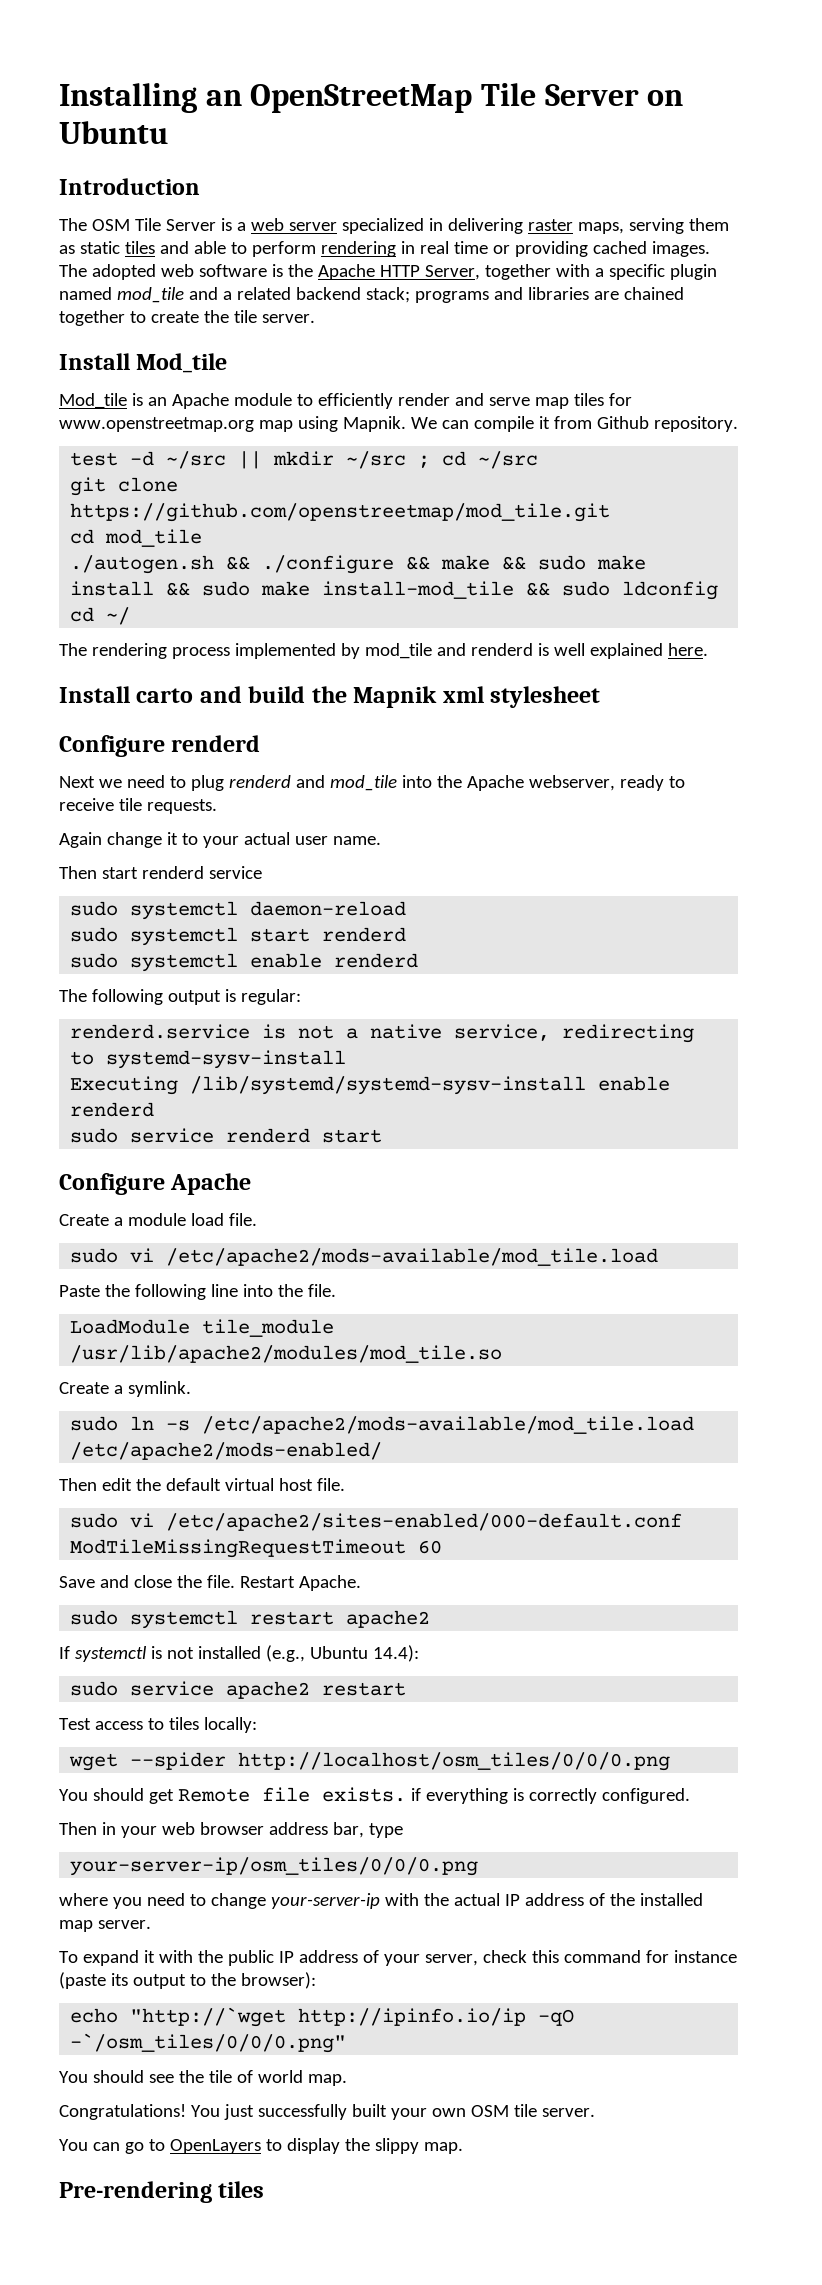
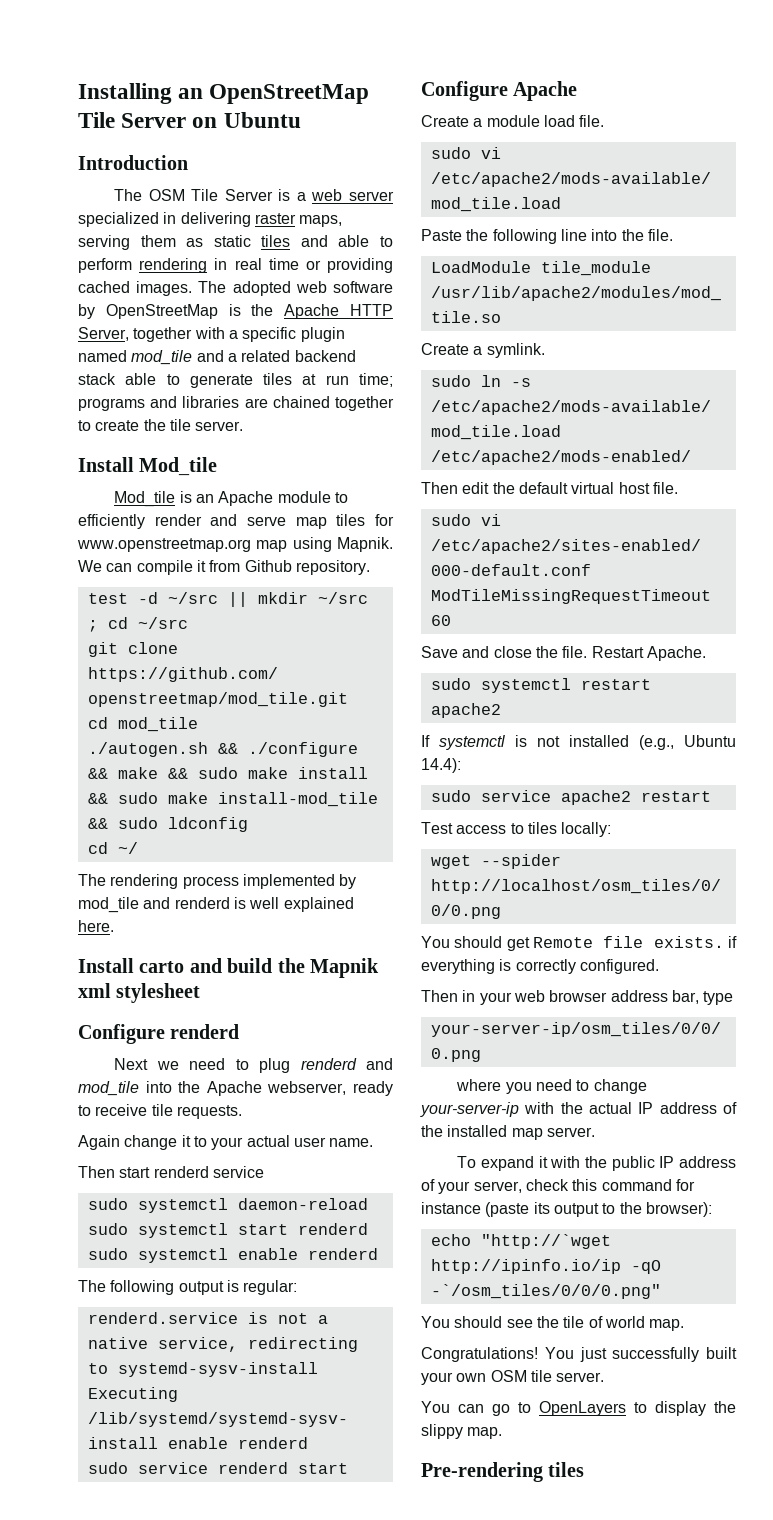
- The adopted web software is the Apache HTTP Server, together with a specific plugin named mod_tile and a related backend stack; programs and libraries are chained together to create the tile server.
+ The adopted web software by OpenStreetMap is the Apache HTTP Server, together with a specific plugin named mod_tile and a related backend stack able to generate tiles at run time; programs and libraries are chained together to create the tile server.

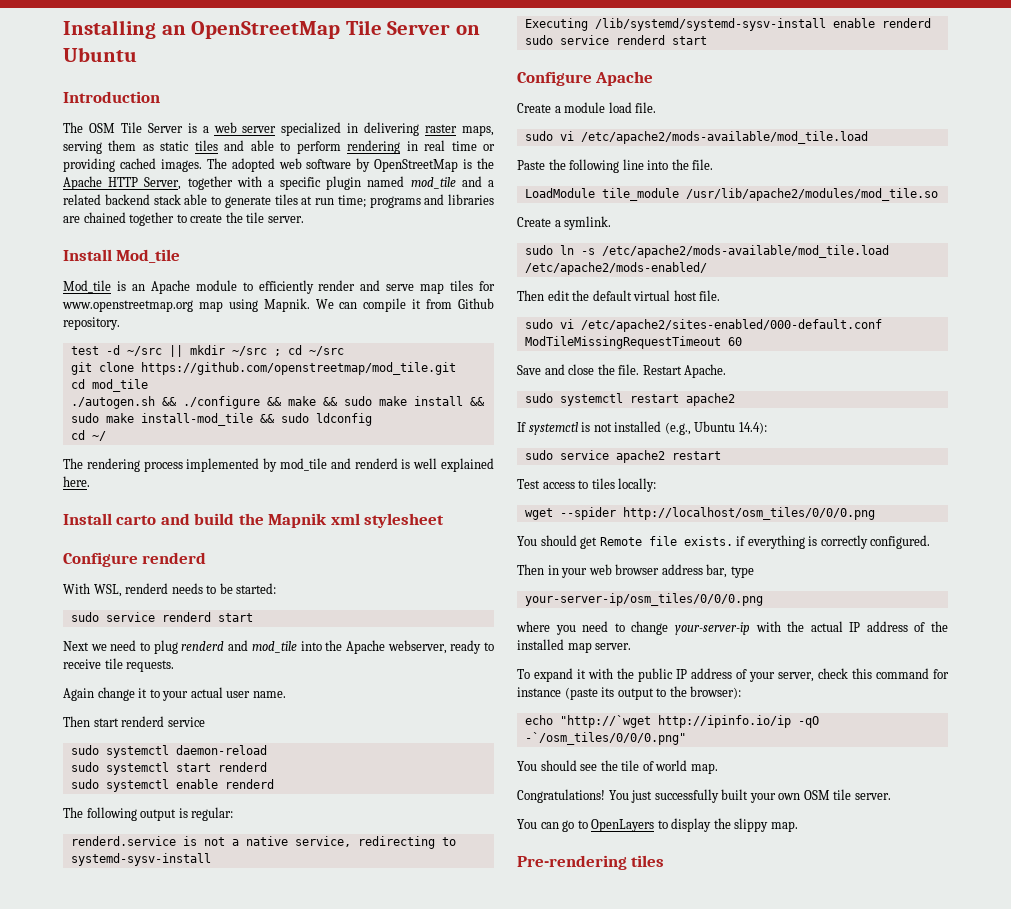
+ With WSL, renderd needs to be started:
+ sudo service renderd start

